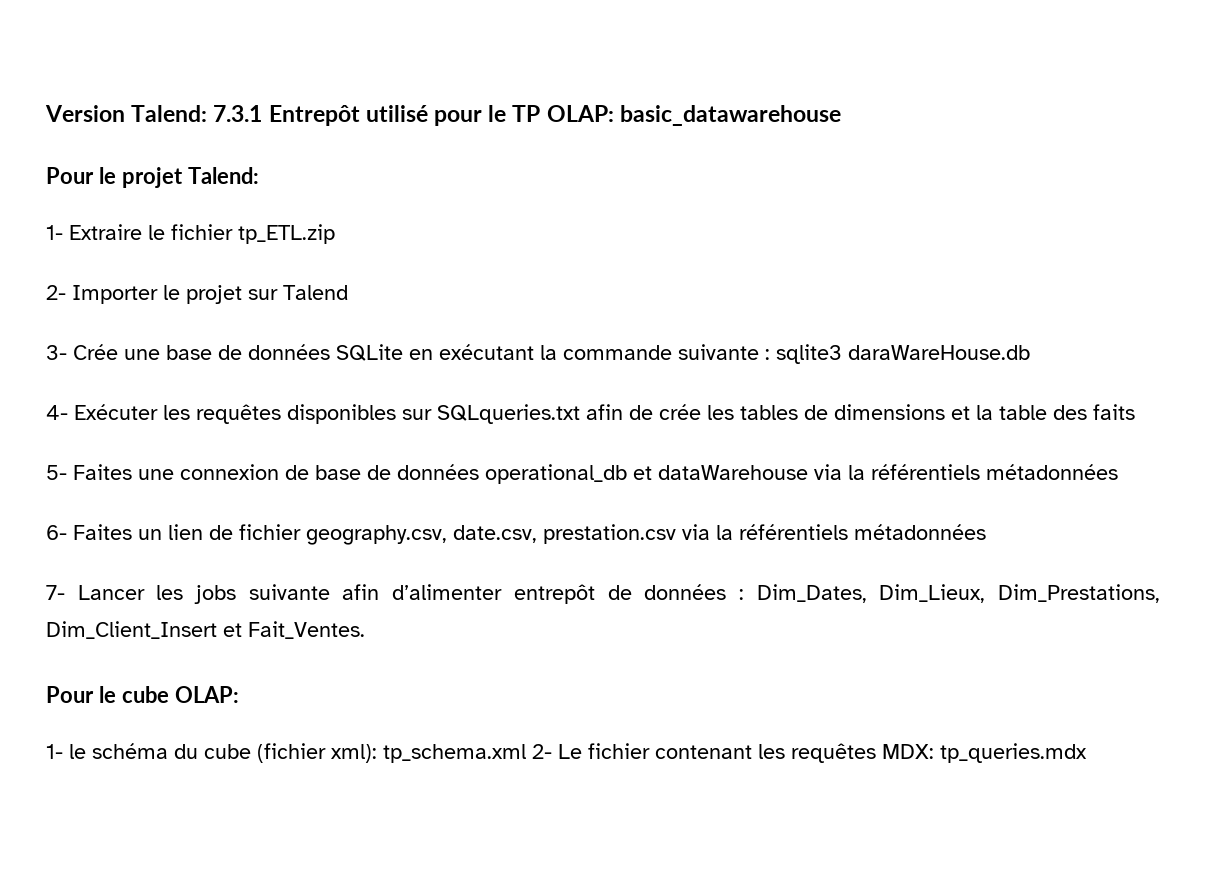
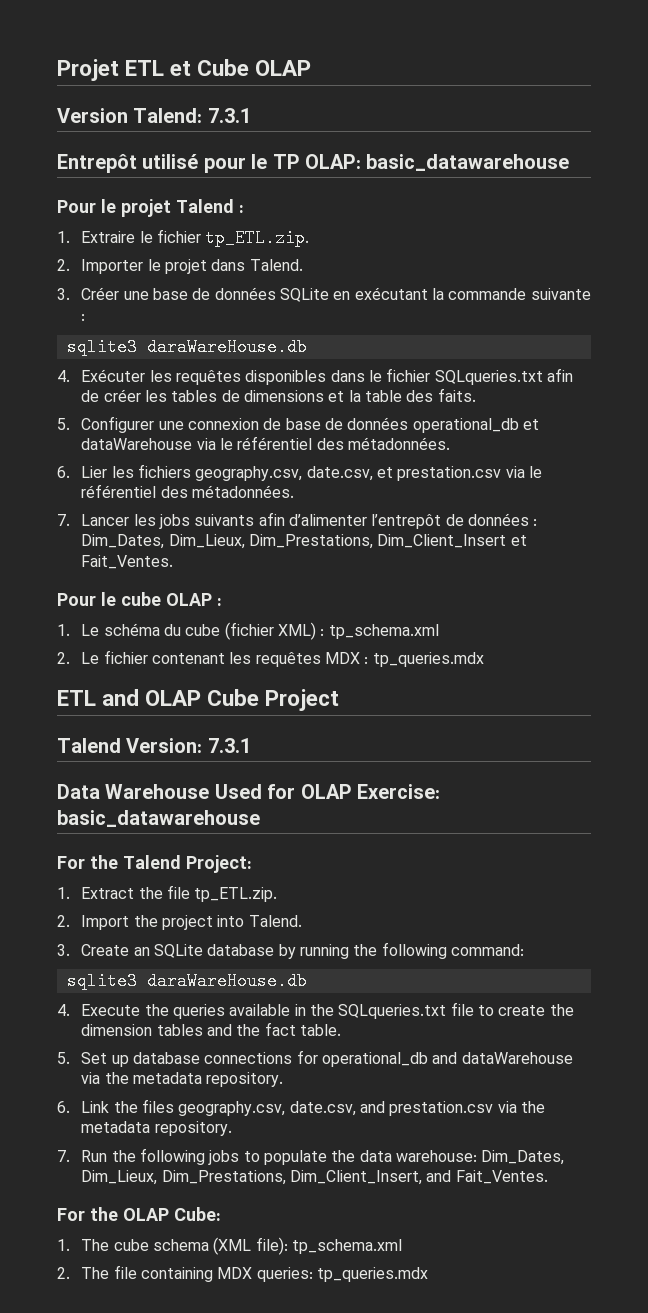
+ Projet ETL et Cube OLAP
- Version Talend: 7.3.1 Entrepôt utilisé pour le TP OLAP: basic_datawarehouse
+ Version Talend: 7.3.1
+ Entrepôt utilisé pour le TP OLAP: basic_datawarehouse
- Pour le projet Talend:
- 1- Extraire le fichier tp_ETL.zip
- 2- Importer le projet sur Talend
- 3- Crée une base de données SQLite en exécutant la commande suivante : sqlite3 daraWareHouse.db
- 4- Exécuter les requêtes disponibles sur SQLqueries.txt afin de crée les tables de dimensions et la table des faits
- 5- Faites une connexion de base de données operational_db et dataWarehouse via la référentiels métadonnées
- 6- Faites un lien de fichier geography.csv, date.csv, prestation.csv via la référentiels métadonnées
- 7- Lancer les jobs suivante afin d’alimenter entrepôt de données : Dim_Dates, Dim_Lieux, Dim_Prestations, Dim_Client_Insert et Fait_Ventes.
+ Pour le projet Talend :
+ 1. Extraire le fichier tp_ETL.zip.
+ 2. Importer le projet dans Talend.
+ 3. Créer une base de données SQLite en exécutant la commande suivante :
+ sqlite3 daraWareHouse.db
+ 4. Exécuter les requêtes disponibles dans le fichier SQLqueries.txt afin de créer les tables de dimensions et la table des faits.
+ 5. Configurer une connexion de base de données operational_db et dataWarehouse via le référentiel des métadonnées.
+ 6. Lier les fichiers geography.csv, date.csv, et prestation.csv via le référentiel des métadonnées.
+ 7. Lancer les jobs suivants afin d’alimenter l’entrepôt de données : Dim_Dates, Dim_Lieux, Dim_Prestations, Dim_Client_Insert et Fait_Ventes.
- Pour le cube OLAP:
- 1- le schéma du cube (fichier xml): tp_schema.xml 2- Le fichier contenant les requêtes MDX: tp_queries.mdx
+ Pour le cube OLAP :
+ 1. Le schéma du cube (fichier XML) : tp_schema.xml
+ 2. Le fichier contenant les requêtes MDX : tp_queries.mdx
+ ETL and OLAP Cube Project
+ Talend Version: 7.3.1
+ Data Warehouse Used for OLAP Exercise: basic_datawarehouse
+ For the Talend Project:
+ 1. Extract the file tp_ETL.zip.
+ 2. Import the project into Talend.
+ 3. Create an SQLite database by running the following command:
+ sqlite3 daraWareHouse.db
+ 4. Execute the queries available in the SQLqueries.txt file to create the dimension tables and the fact table.
+ 5. Set up database connections for operational_db and dataWarehouse via the metadata repository.
+ 6. Link the files geography.csv, date.csv, and prestation.csv via the metadata repository.
+ 7. Run the following jobs to populate the data warehouse: Dim_Dates, Dim_Lieux, Dim_Prestations, Dim_Client_Insert, and Fait_Ventes.
+ For the OLAP Cube:
+ 1. The cube schema (XML file): tp_schema.xml
+ 2. The file containing MDX queries: tp_queries.mdx

